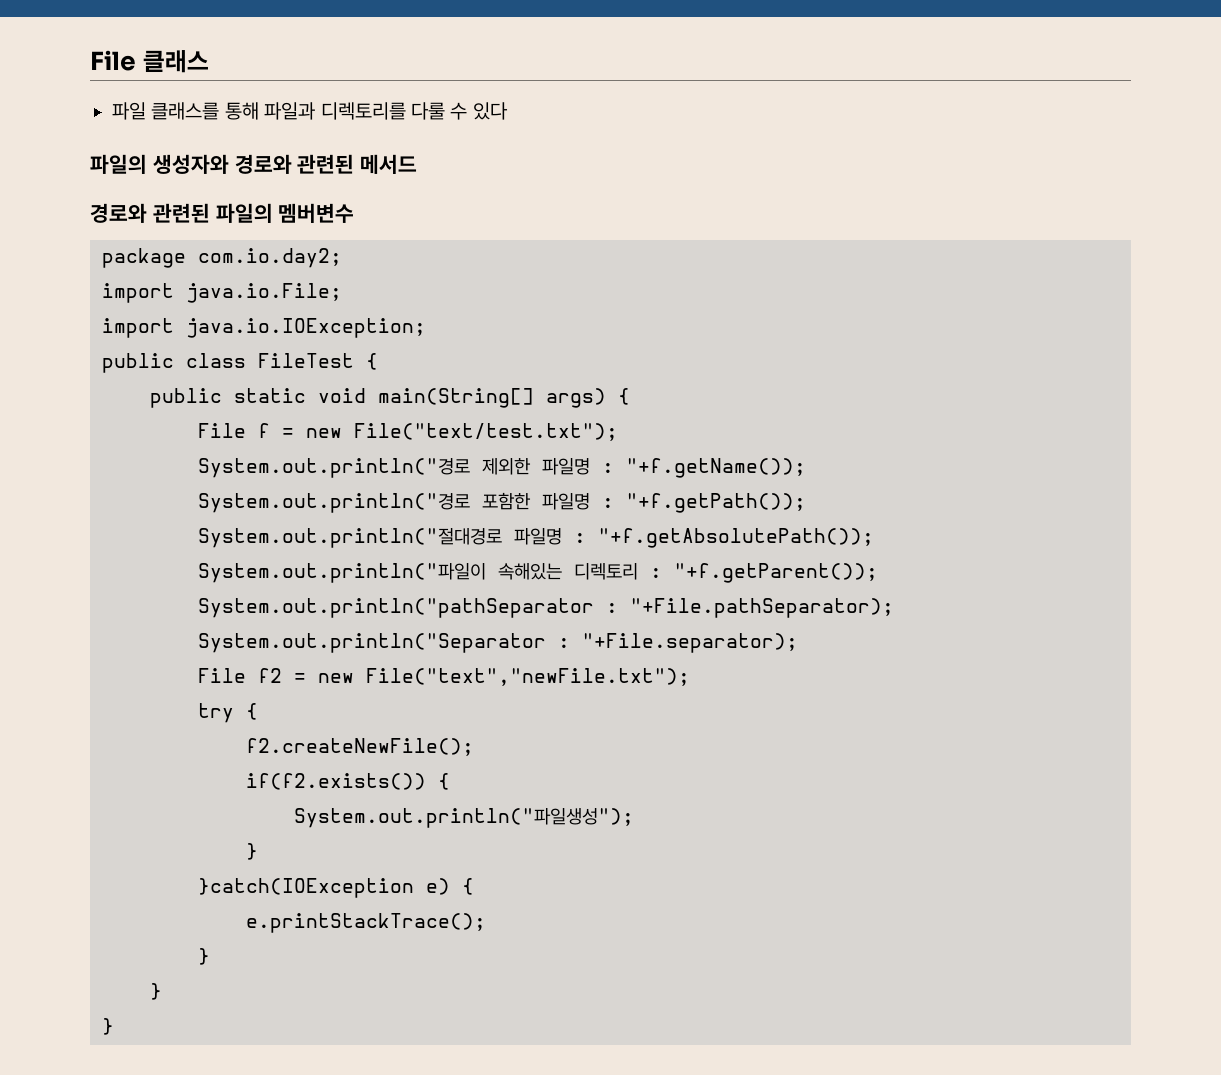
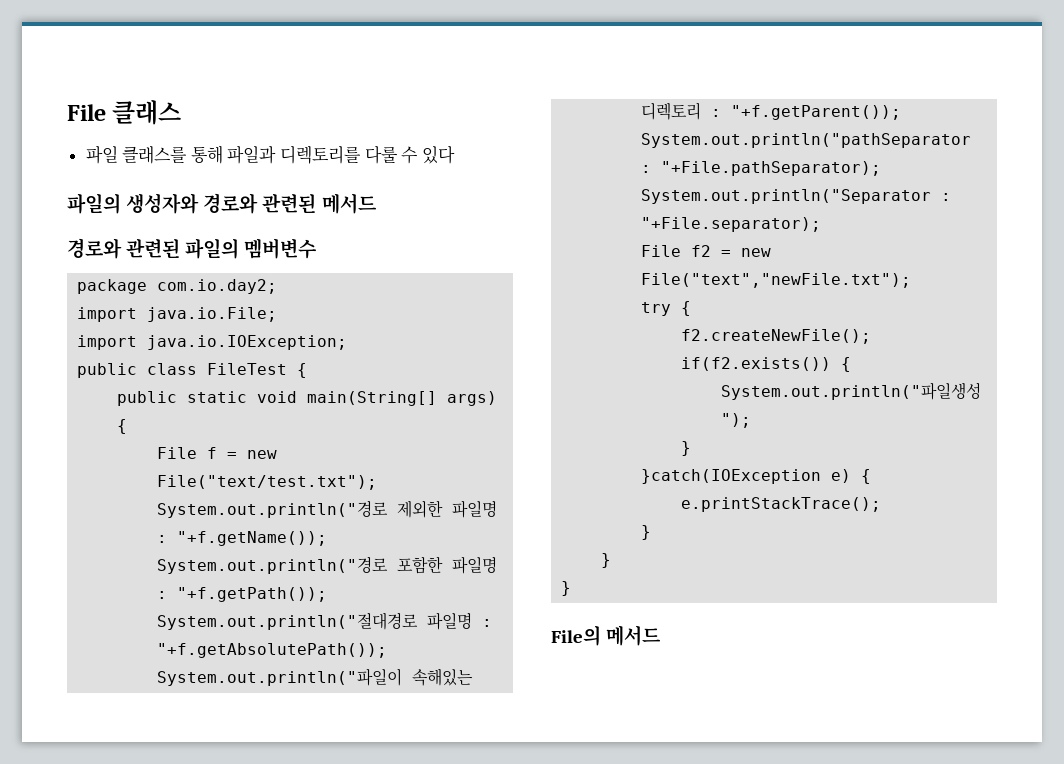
+ File의 메서드

